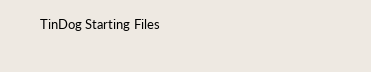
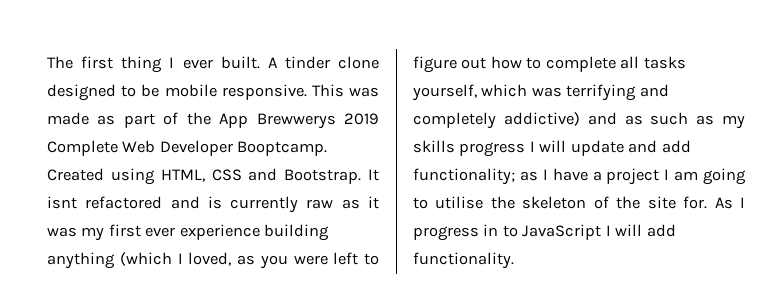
- TinDog Starting Files
+ The first thing I ever built. A tinder clone designed to be mobile responsive. This was made as part of the App Brewwerys 2019 Complete Web Developer Booptcamp. Created using HTML, CSS and Bootstrap. It isnt refactored and is currently raw as it was my first ever experience building anything (which I loved, as you were left to figure out how to complete all tasks yourself, which was terrifying and completely addictive) and as such as my skills progress I will update and add functionality; as I have a project I am going to utilise the skeleton of the site for. As I progress in to JavaScript I will add functionality.

